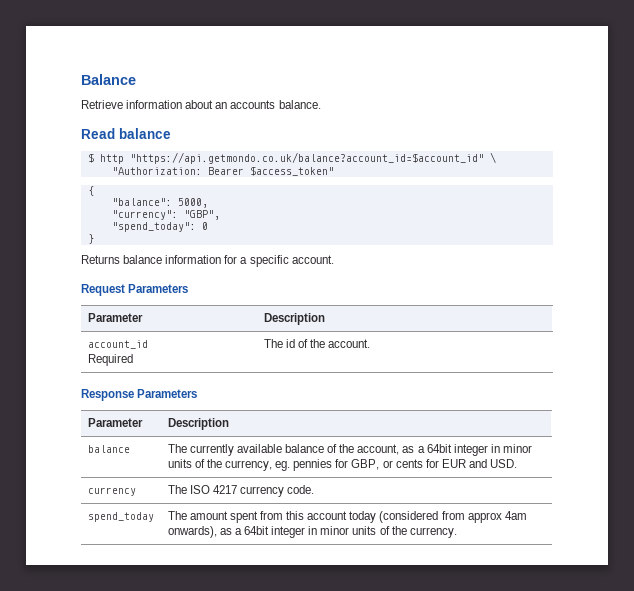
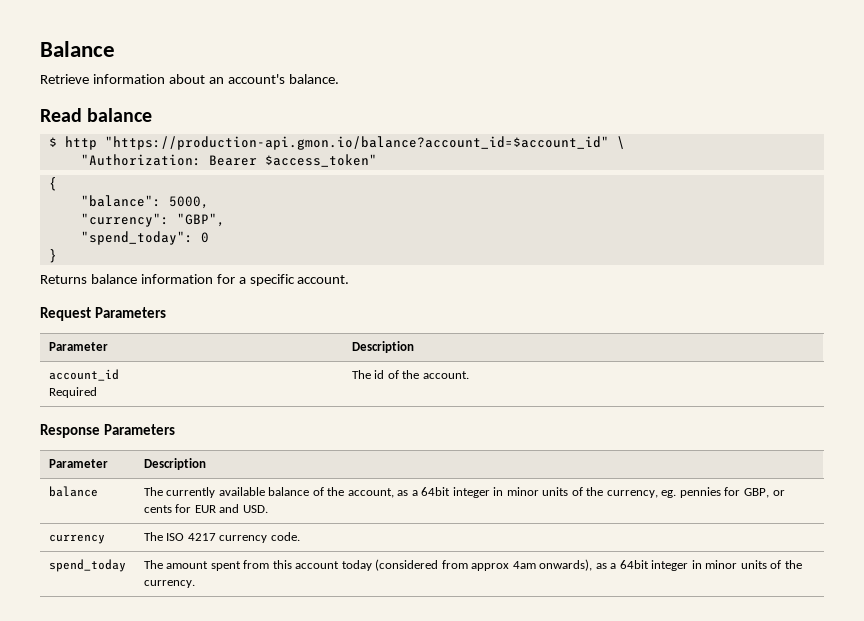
- Retrieve information about an accounts balance.
+ Retrieve information about an account's balance.
- $ http "https://api.getmondo.co.uk/balance?account_id=$account_id" \
+ $ http "https://production-api.gmon.io/balance?account_id=$account_id" \

